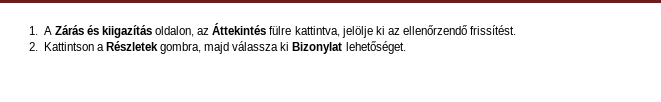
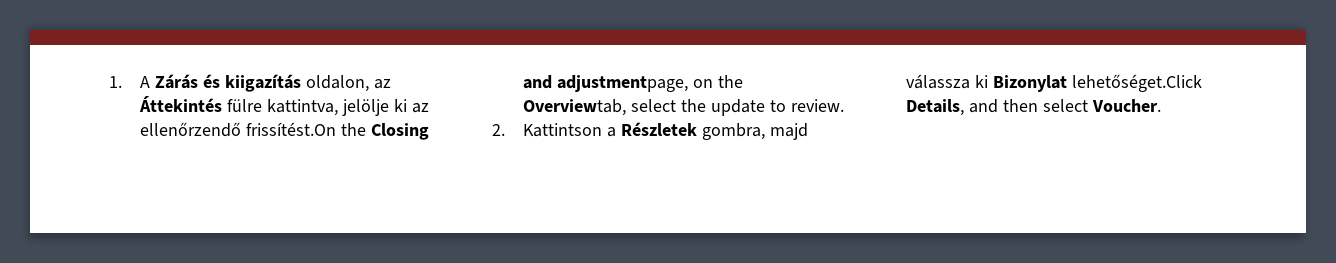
- 1. A Zárás és kiigazítás oldalon, az Áttekintés fülre kattintva, jelölje ki az ellenőrzendő frissítést.
+ 1. A Zárás és kiigazítás oldalon, az Áttekintés fülre kattintva, jelölje ki az ellenőrzendő frissítést.On the Closing and adjustmentpage, on the Overviewtab, select the update to review.
- 2. Kattintson a Részletek gombra, majd válassza ki Bizonylat lehetőséget.
+ 2. Kattintson a Részletek gombra, majd válassza ki Bizonylat lehetőséget.Click Details, and then select Voucher.

